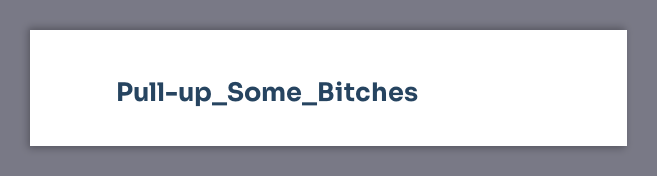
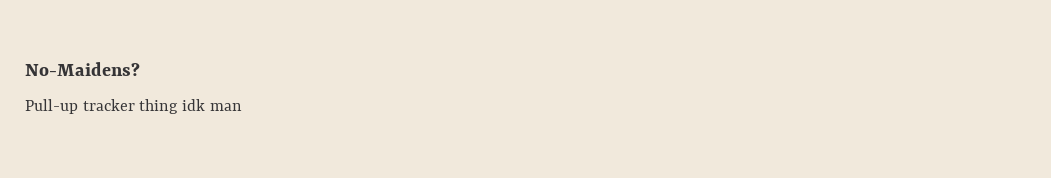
- Pull-up_Some_Bitches
+ No-Maidens?
+ Pull-up tracker thing idk man

